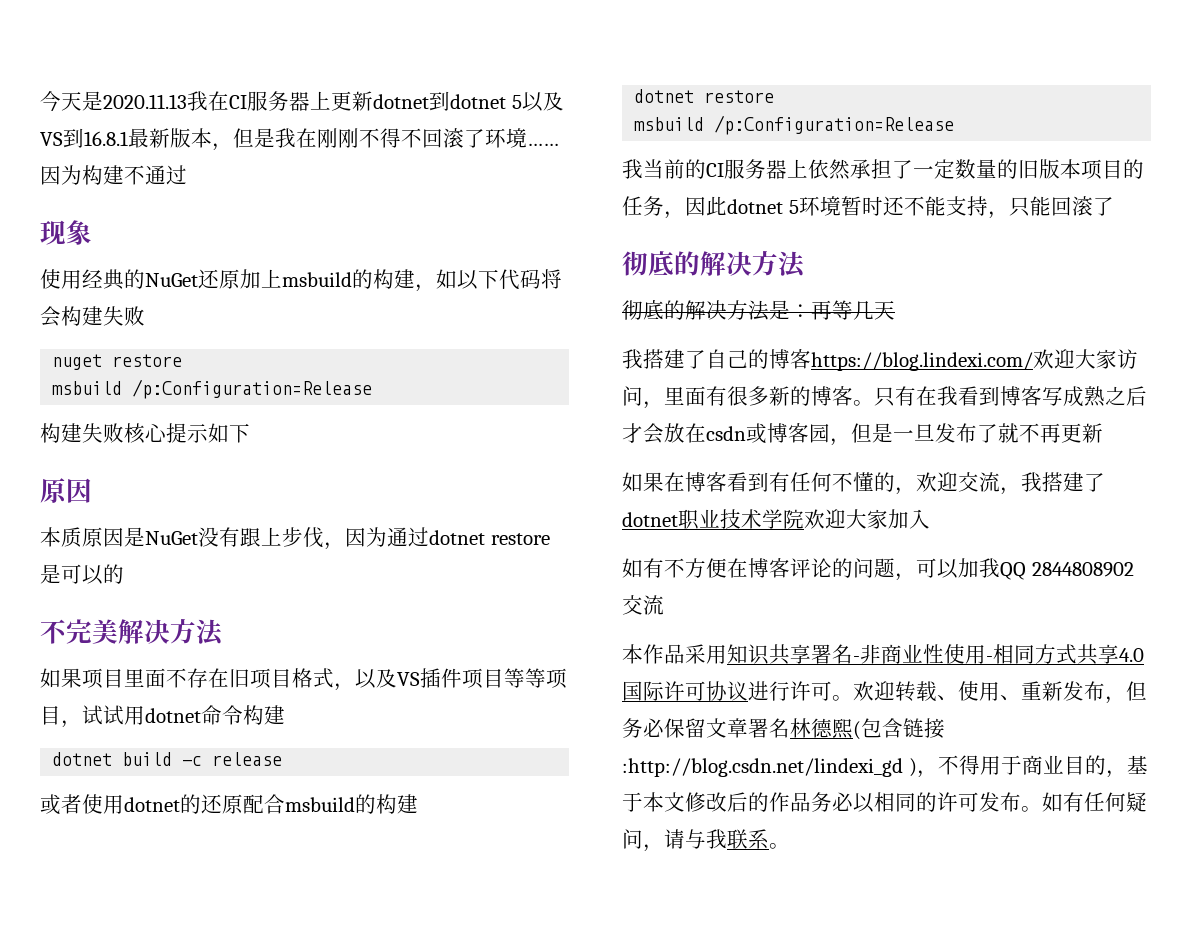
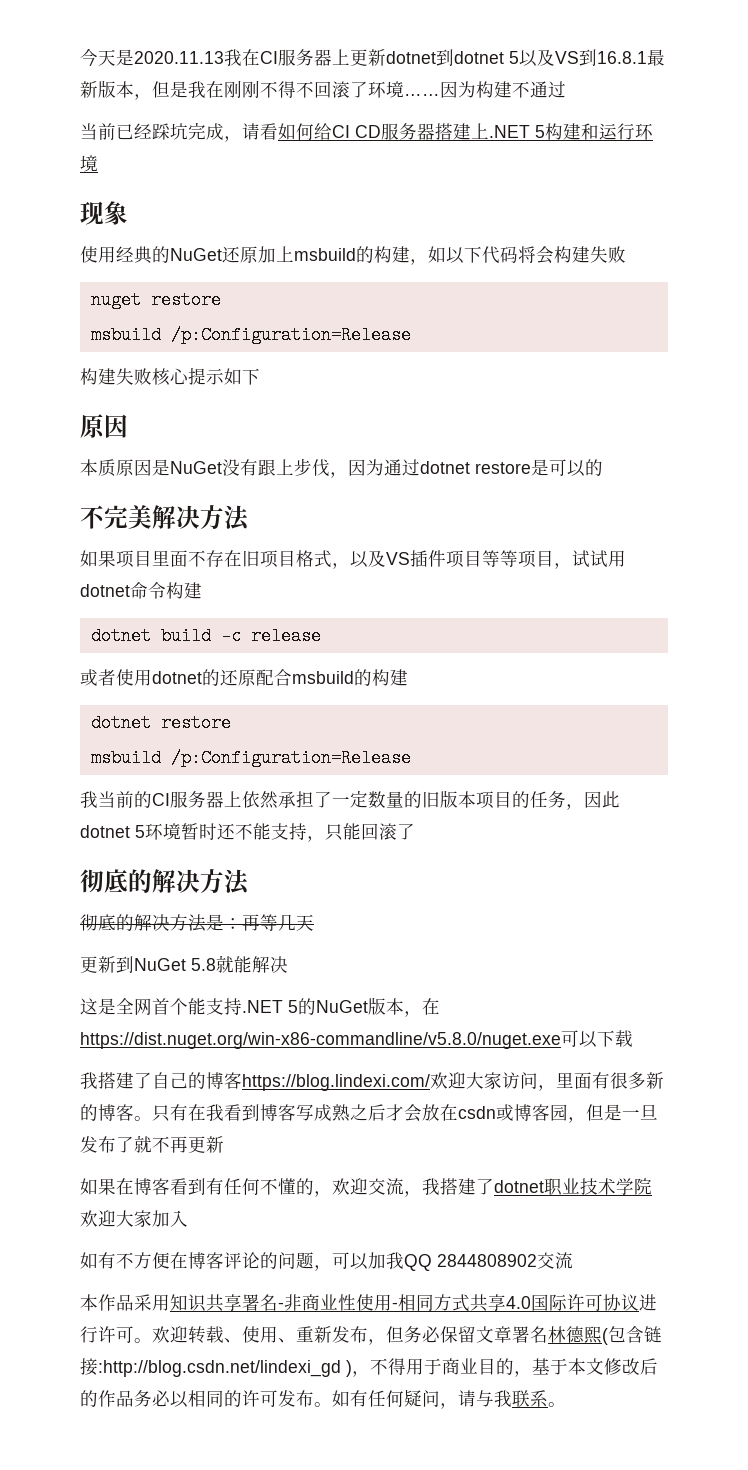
+ 当前已经踩坑完成，请看如何给CI CD服务器搭建上.NET 5构建和运行环境
+ 更新到NuGet 5.8就能解决
+ 这是全网首个能支持.NET 5的NuGet版本，在https://dist.nuget.org/win-x86-commandline/v5.8.0/nuget.exe可以下载

